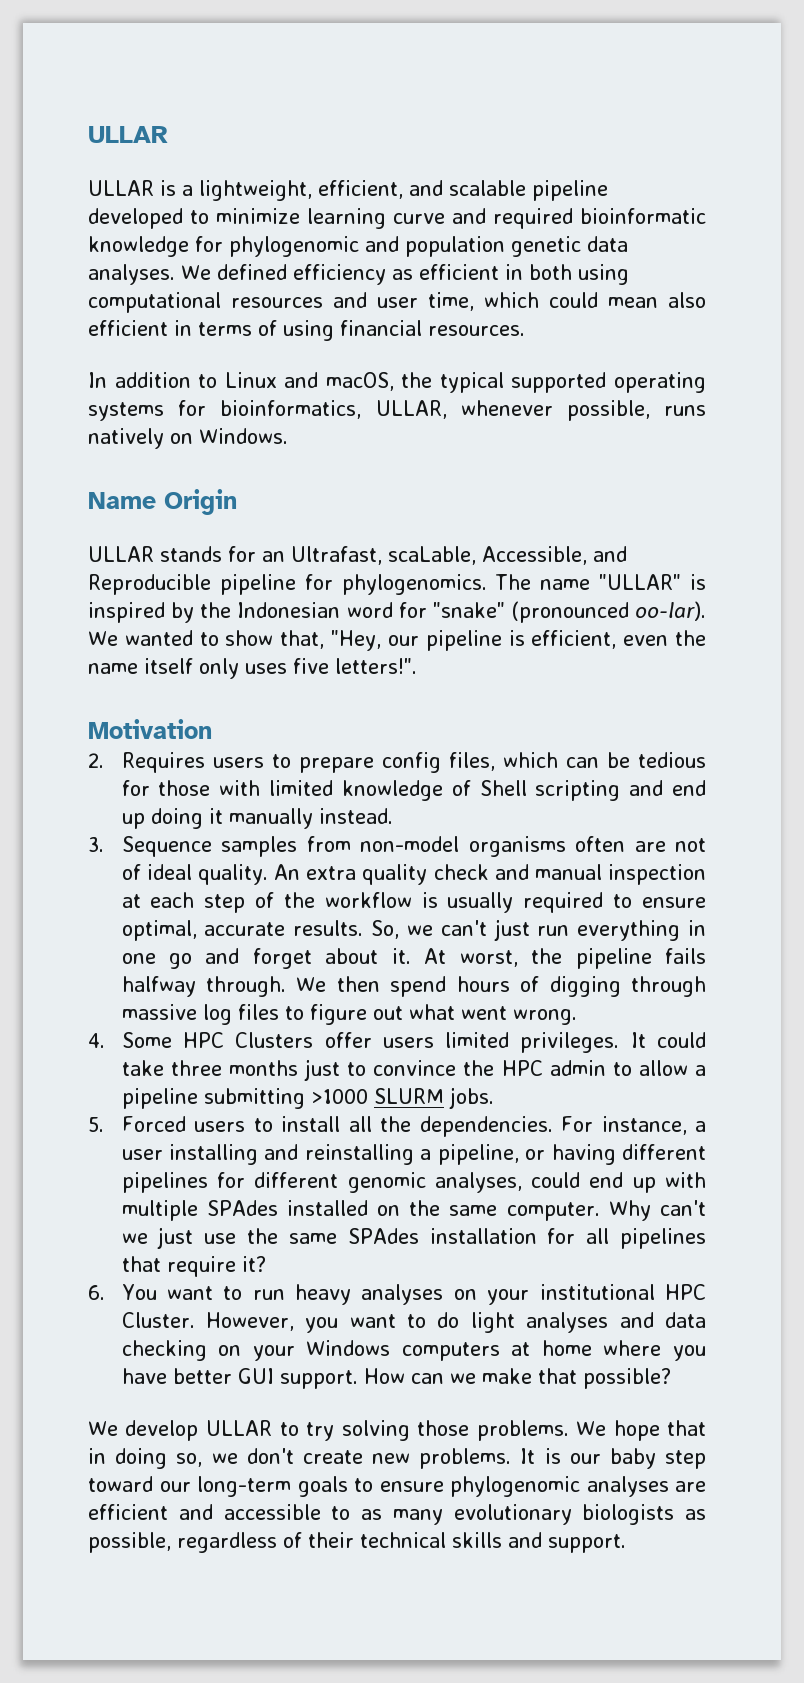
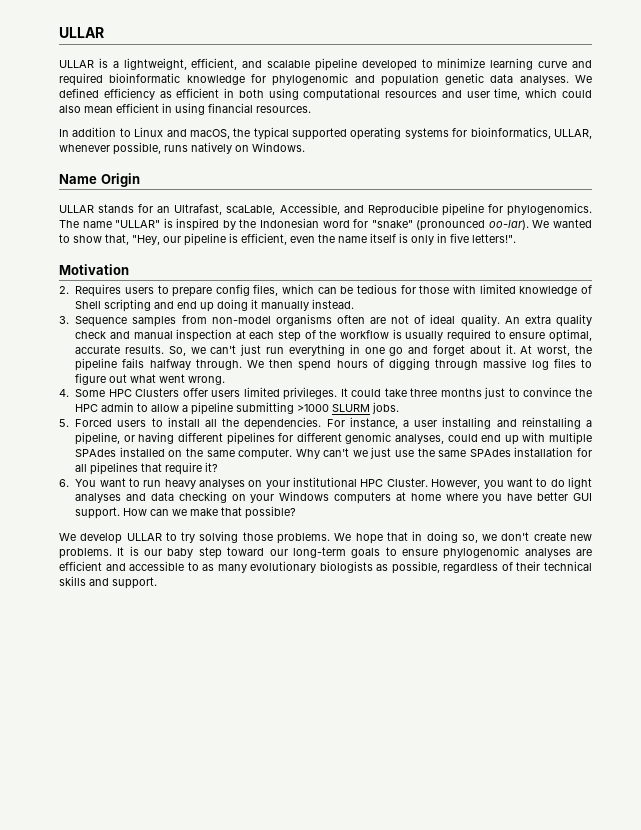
- We defined efficiency as efficient in both using computational resources and user time, which could mean also efficient in terms of using financial resources.
+ We defined efficiency as efficient in both using computational resources and user time, which could also mean efficient in using financial resources.
- We wanted to show that, "Hey, our pipeline is efficient, even the name itself only uses five letters!".
+ We wanted to show that, "Hey, our pipeline is efficient, even the name itself is only in five letters!".

